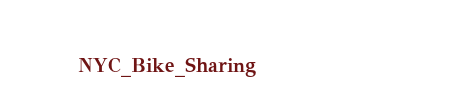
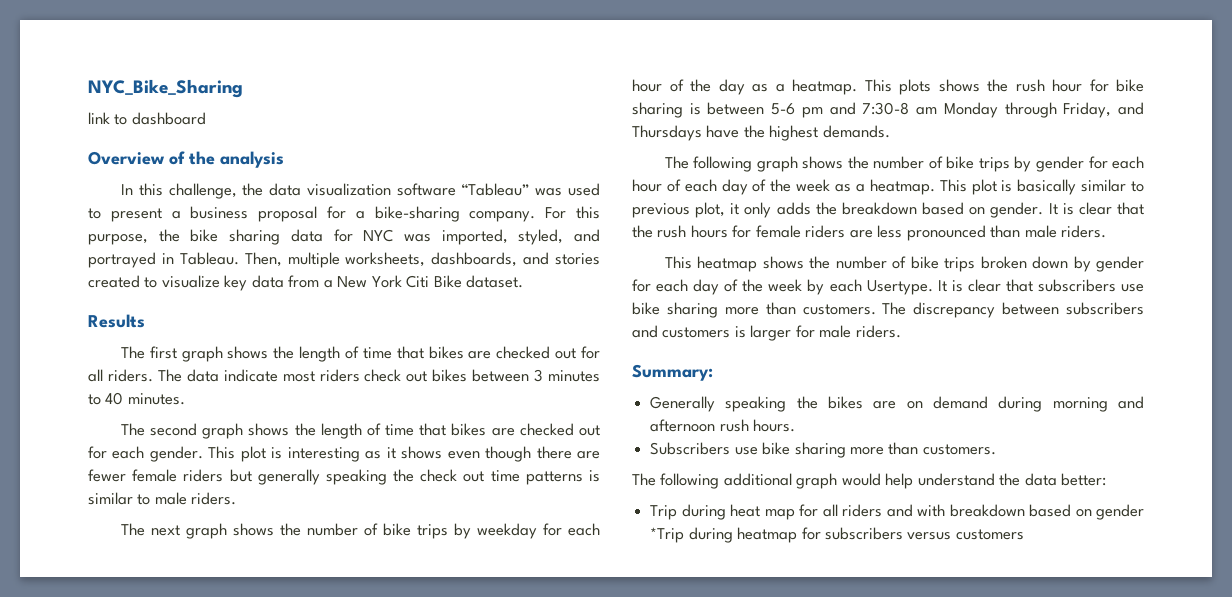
+ link to dashboard
+ Overview of the analysis
+ In this challenge, the data visualization software “Tableau” was used to present a business proposal for a bike-sharing company. For this purpose, the bike sharing data for NYC was imported, styled, and portrayed in Tableau. Then, multiple worksheets, dashboards, and stories created to visualize key data from a New York Citi Bike dataset.
+ Results
+ The first graph shows the length of time that bikes are checked out for all riders. The data indicate most riders check out bikes between 3 minutes to 40 minutes.
+ The second graph shows the length of time that bikes are checked out for each gender. This plot is interesting as it shows even though there are fewer female riders but generally speaking the check out time patterns is similar to male riders.
+ The next graph shows the number of bike trips by weekday for each hour of the day as a heatmap. This plots shows the rush hour for bike sharing is between 5-6 pm and 7:30-8 am Monday through Friday, and Thursdays have the highest demands.
+ The following graph shows the number of bike trips by gender for each hour of each day of the week as a heatmap. This plot is basically similar to previous plot, it only adds the breakdown based on gender. It is clear that the rush hours for female riders are less pronounced than male riders.
+ This heatmap shows the number of bike trips broken down by gender for each day of the week by each Usertype. It is clear that subscribers use bike sharing more than customers. The discrepancy between subscribers and customers is larger for male riders.
+ Summary:
+ Generally speaking the bikes are on demand during morning and afternoon rush hours.
+ Subscribers use bike sharing more than customers.
+ The following additional graph would help understand the data better:
+ Trip during heat map for all riders and with breakdown based on gender *Trip during heatmap for subscribers versus customers

